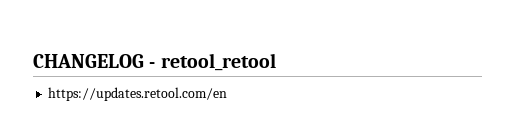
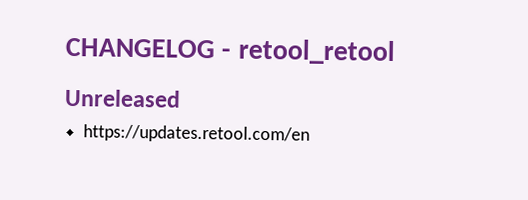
+ Unreleased

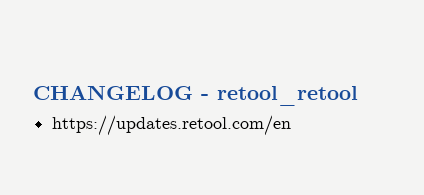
- Unreleased

